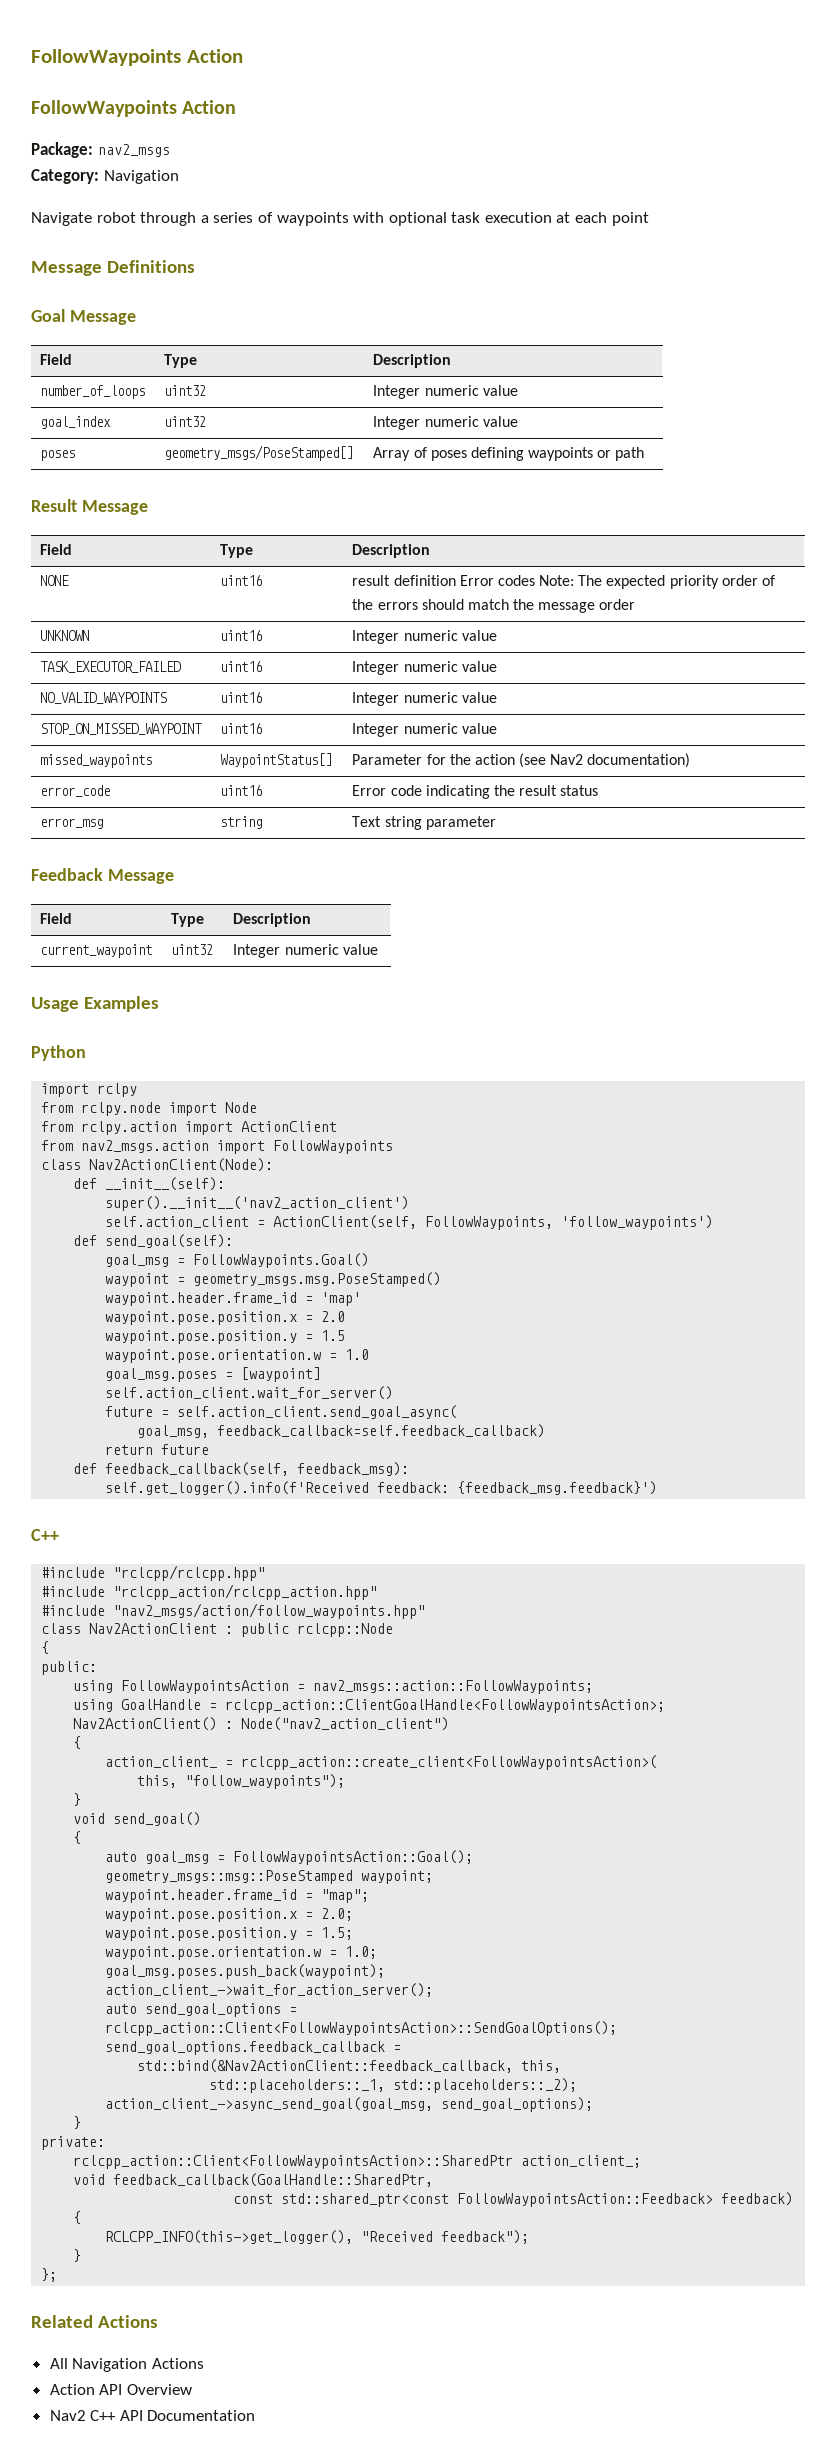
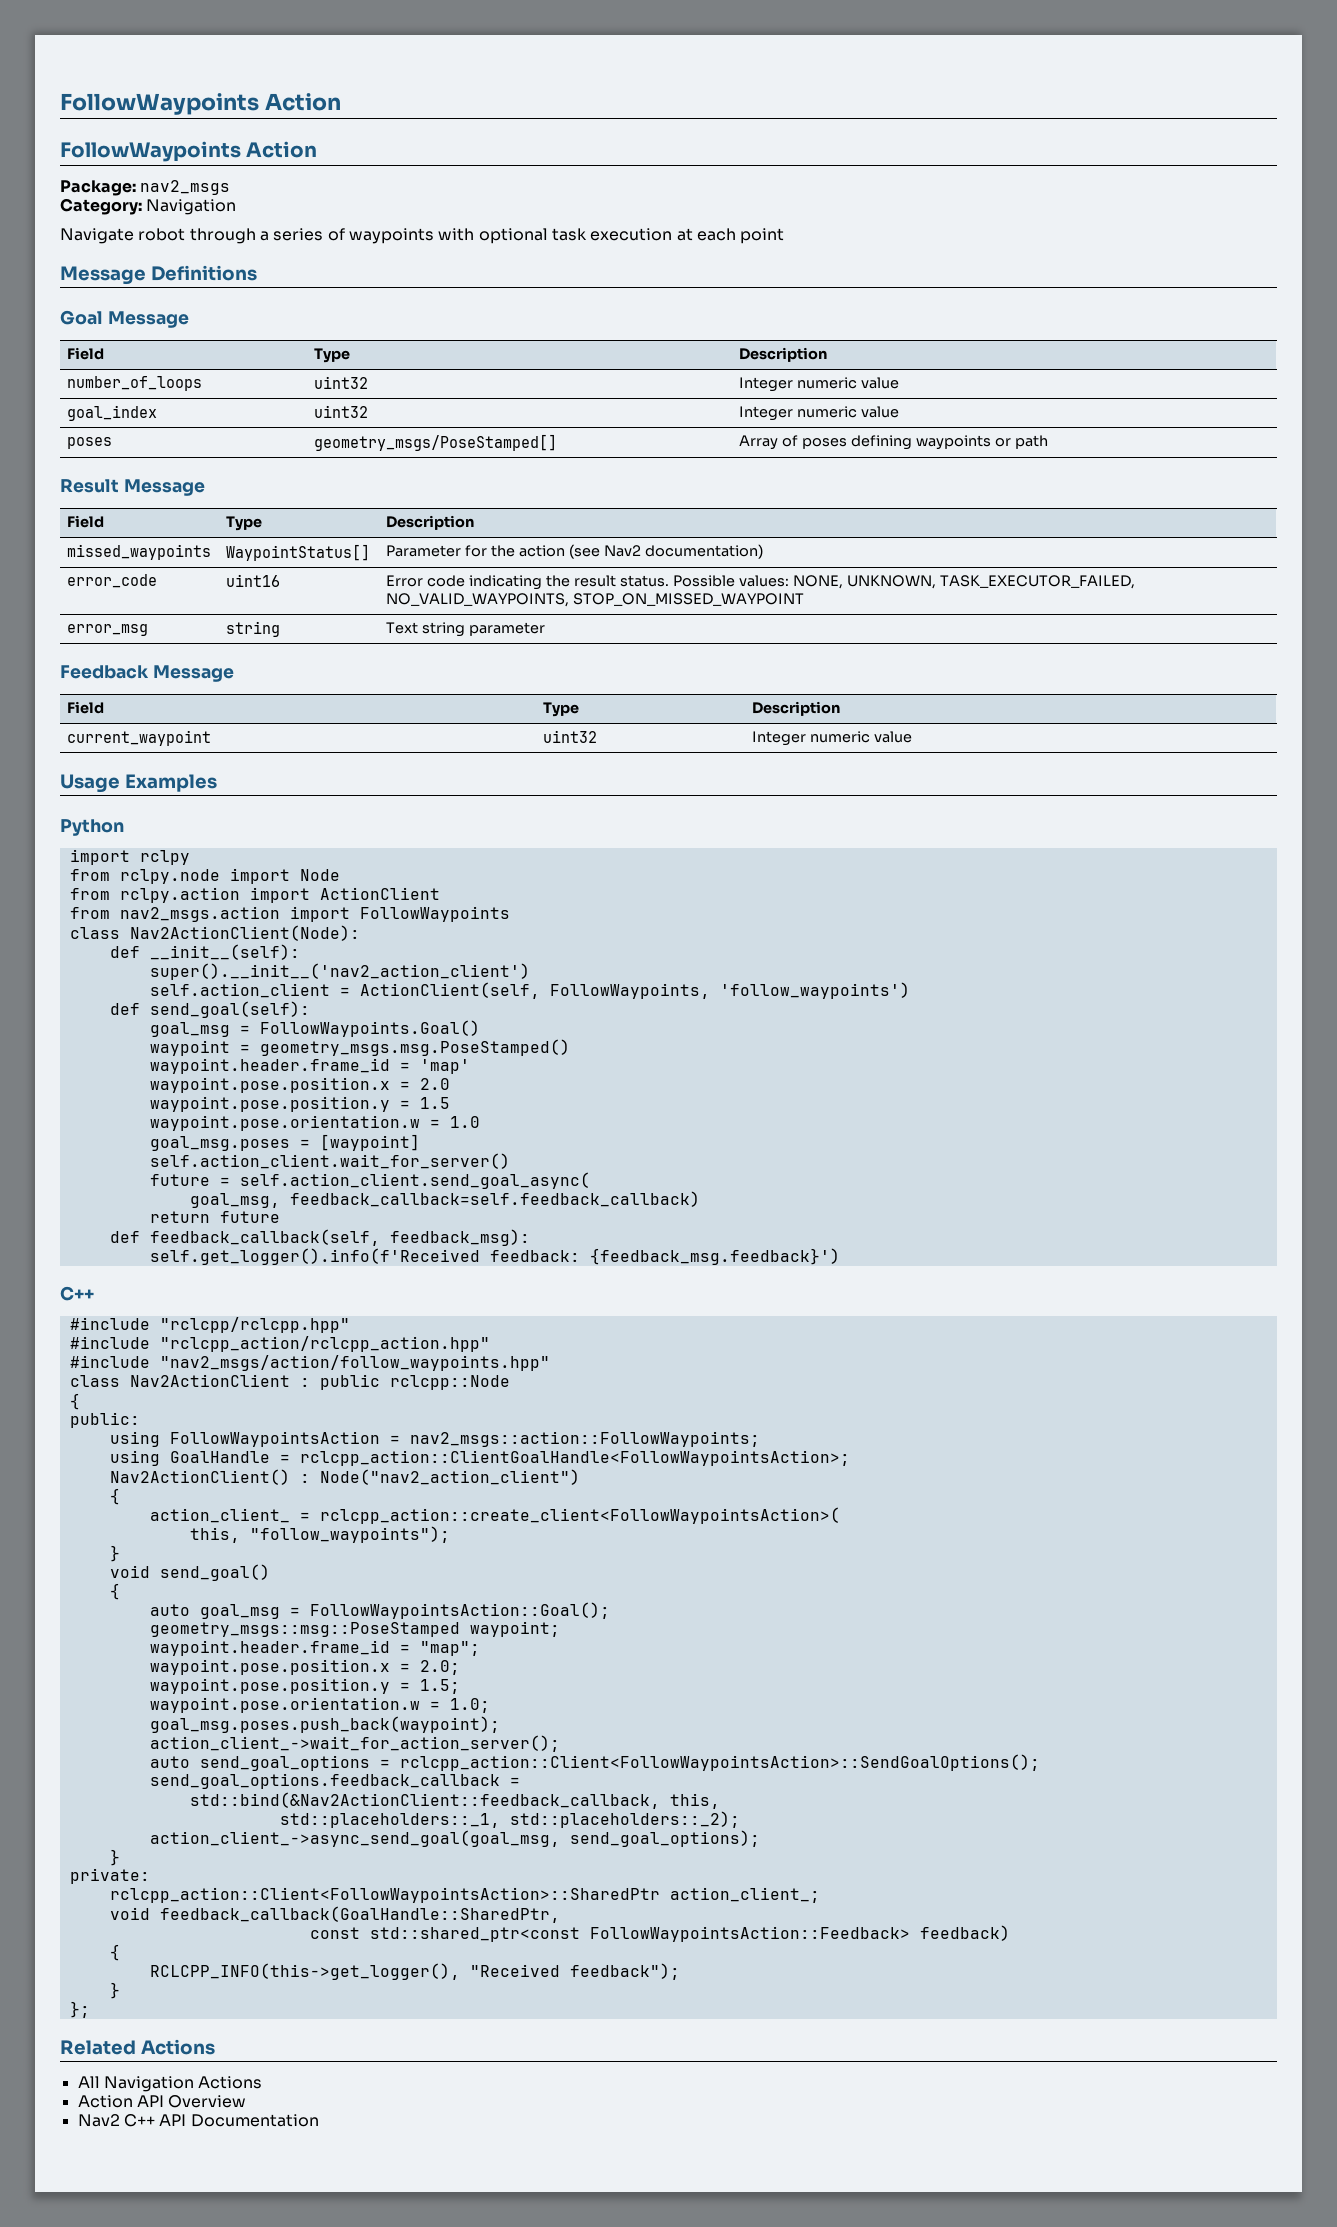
- NONE | uint16 | result definition Error codes Note: The expected priority order of the errors should match the message order
- UNKNOWN | uint16 | Integer numeric value
- TASK_EXECUTOR_FAILED | uint16 | Integer numeric value
- NO_VALID_WAYPOINTS | uint16 | Integer numeric value
- STOP_ON_MISSED_WAYPOINT | uint16 | Integer numeric value
- error_code | uint16 | Error code indicating the result status
+ error_code | uint16 | Error code indicating the result status. Possible values: NONE, UNKNOWN, TASK_EXECUTOR_FAILED, NO_VALID_WAYPOINTS, STOP_ON_MISSED_WAYPOINT

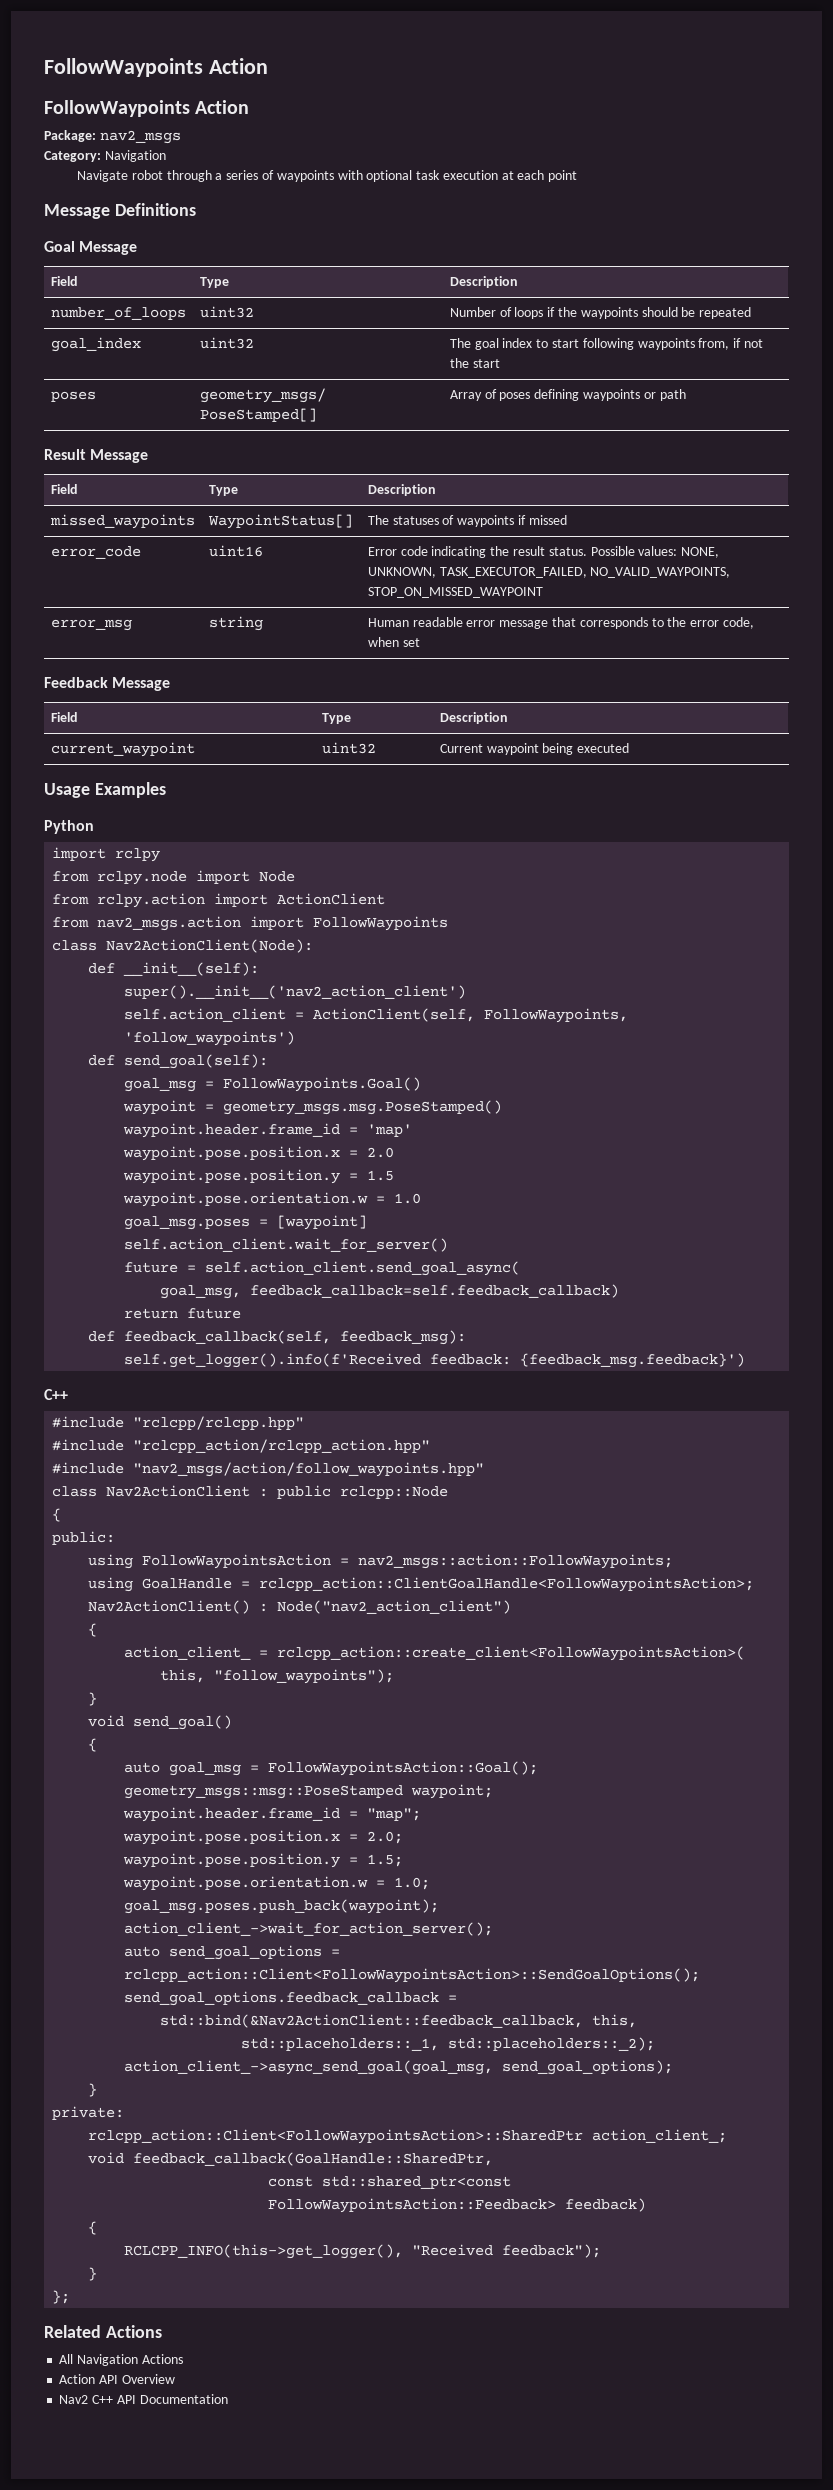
- number_of_loops | uint32 | Integer numeric value
- goal_index | uint32 | Integer numeric value
+ number_of_loops | uint32 | Number of loops if the waypoints should be repeated
+ goal_index | uint32 | The goal index to start following waypoints from, if not the start
- missed_waypoints | WaypointStatus[] | Parameter for the action (see Nav2 documentation)
+ missed_waypoints | WaypointStatus[] | The statuses of waypoints if missed
- error_msg | string | Text string parameter
+ error_msg | string | Human readable error message that corresponds to the error code, when set
- current_waypoint | uint32 | Integer numeric value
+ current_waypoint | uint32 | Current waypoint being executed

